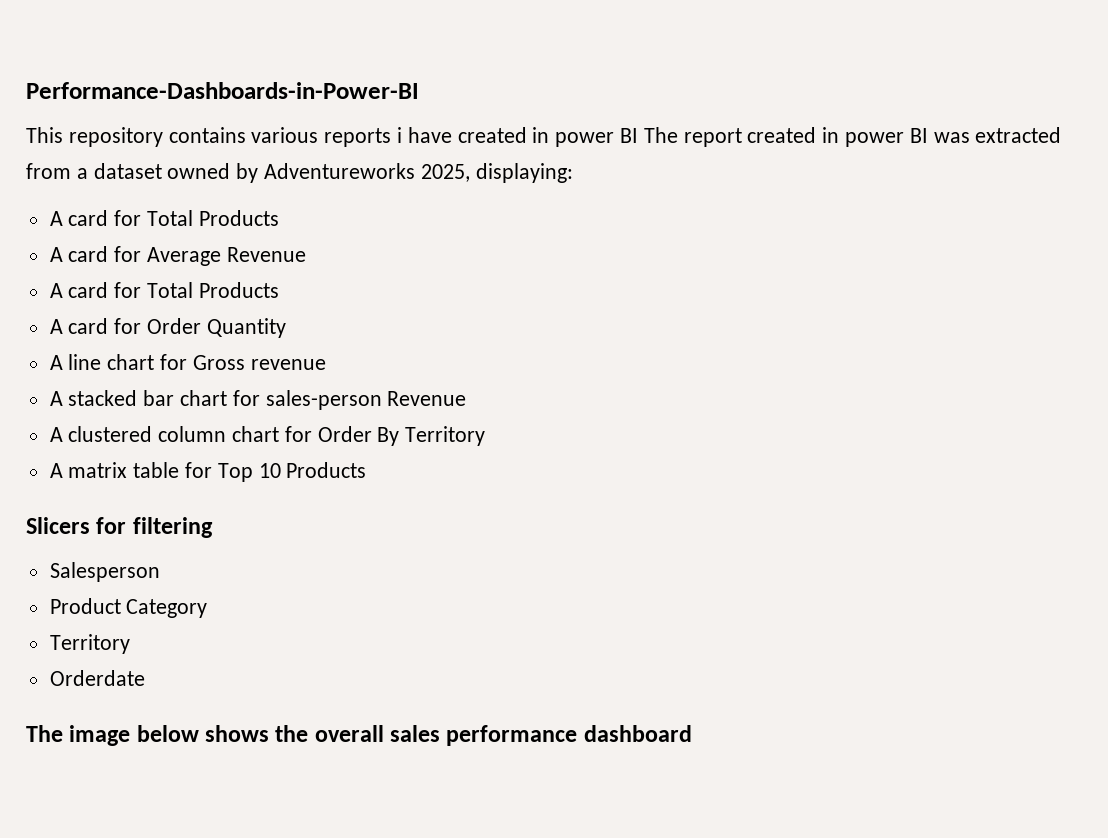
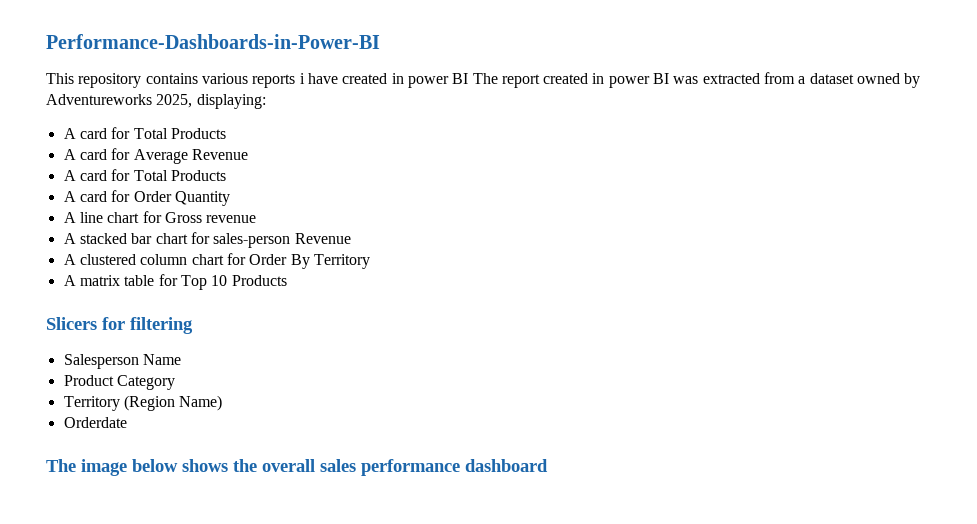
- Salesperson
+ Salesperson Name
  Product Category
- Territory
+ Territory (Region Name)

